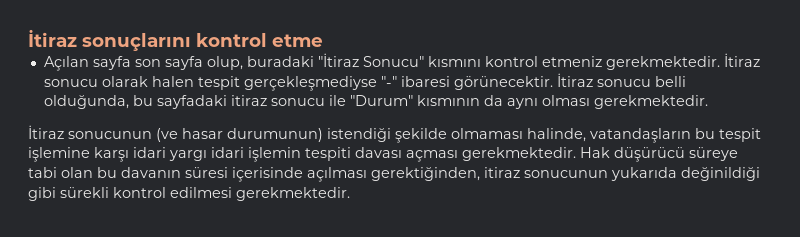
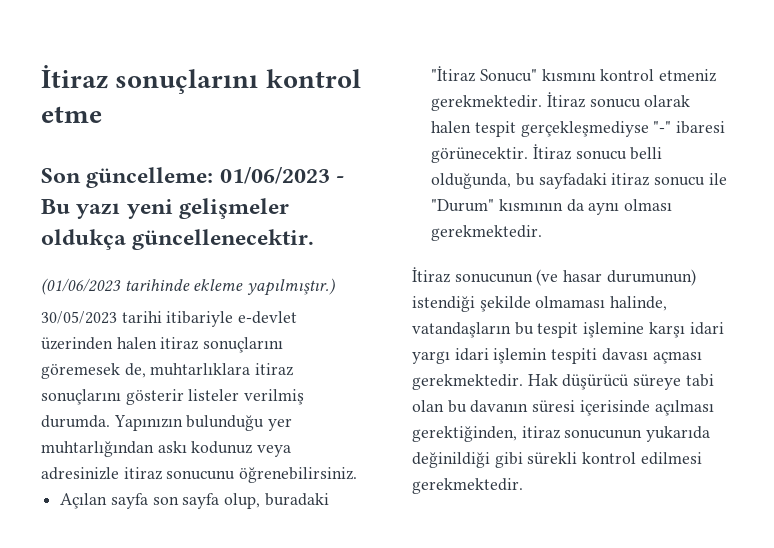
+ Son güncelleme: 01/06/2023 - Bu yazı yeni gelişmeler oldukça güncellenecektir.
+ (01/06/2023 tarihinde ekleme yapılmıştır.)
+ 30/05/2023 tarihi itibariyle e-devlet üzerinden halen itiraz sonuçlarını göremesek de, muhtarlıklara itiraz sonuçlarını gösterir listeler verilmiş durumda. Yapınızın bulunduğu yer muhtarlığından askı kodunuz veya adresinizle itiraz sonucunu öğrenebilirsiniz.

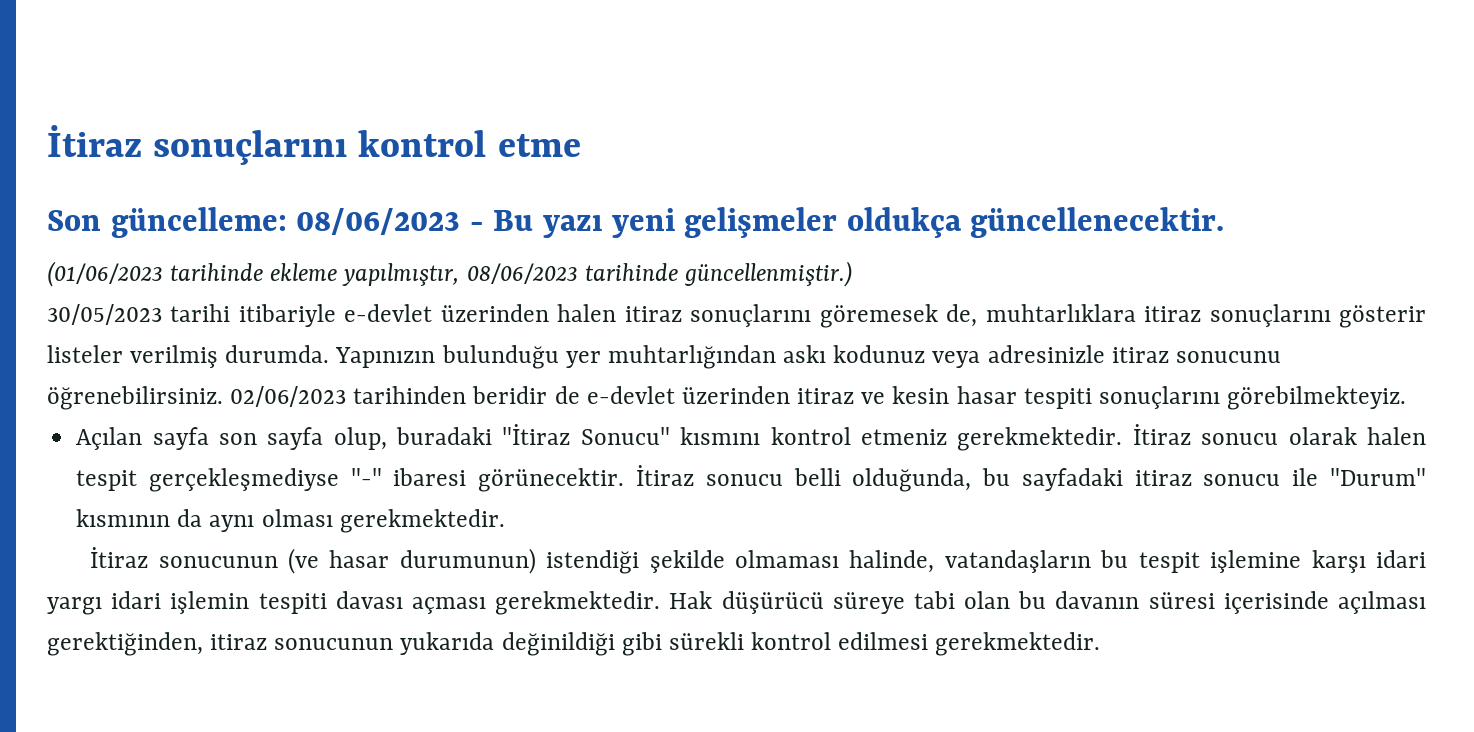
- Son güncelleme: 01/06/2023 - Bu yazı yeni gelişmeler oldukça güncellenecektir.
+ Son güncelleme: 08/06/2023 - Bu yazı yeni gelişmeler oldukça güncellenecektir.
- (01/06/2023 tarihinde ekleme yapılmıştır.)
+ (01/06/2023 tarihinde ekleme yapılmıştır, 08/06/2023 tarihinde güncellenmiştir.)
+ 02/06/2023 tarihinden beridir de e-devlet üzerinden itiraz ve kesin hasar tespiti sonuçlarını görebilmekteyiz.

